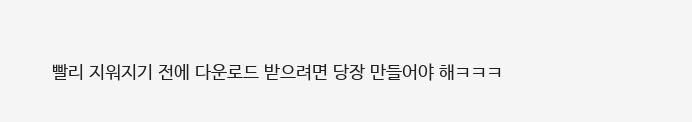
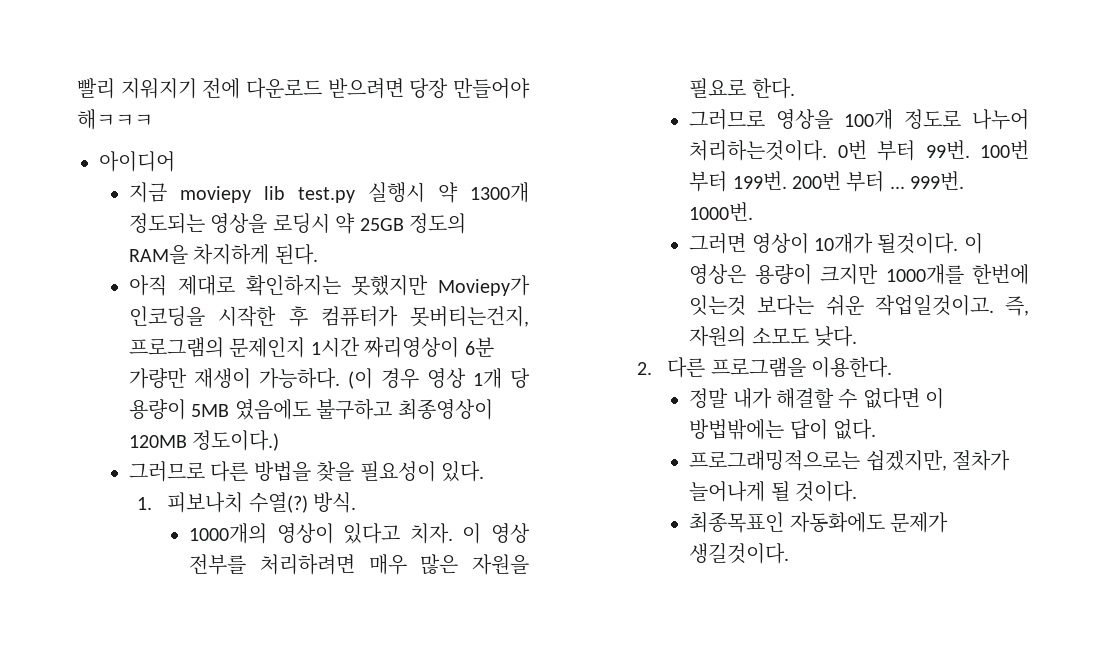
+ 아이디어
+ 지금 moviepy lib test.py 실행시 약 1300개 정도되는 영상을 로딩시 약 25GB 정도의 RAM을 차지하게 된다.
+ 아직 제대로 확인하지는 못했지만 Moviepy가 인코딩을 시작한 후 컴퓨터가 못버티는건지, 프로그램의 문제인지 1시간 짜리영상이 6분 가량만 재생이 가능하다. (이 경우 영상 1개 당 용량이 5MB 였음에도 불구하고 최종영상이 120MB 정도이다.)
+ 그러므로 다른 방법을 찾을 필요성이 있다.
+ 1. 피보나치 수열(?) 방식.
+ 1000개의 영상이 있다고 치자. 이 영상 전부를 처리하려면 매우 많은 자원을 필요로 한다.
+ 그러므로 영상을 100개 정도로 나누어 처리하는것이다. 0번 부터 99번. 100번 부터 199번. 200번 부터 ... 999번. 1000번.
+ 그러면 영상이 10개가 될것이다. 이 영상은 용량이 크지만 1000개를 한번에 잇는것 보다는 쉬운 작업일것이고. 즉, 자원의 소모도 낮다.
+ 2. 다른 프로그램을 이용한다.
+ 정말 내가 해결할 수 없다면 이 방법밖에는 답이 없다.
+ 프로그래밍적으로는 쉽겠지만, 절차가 늘어나게 될 것이다.
+ 최종목표인 자동화에도 문제가 생길것이다.

